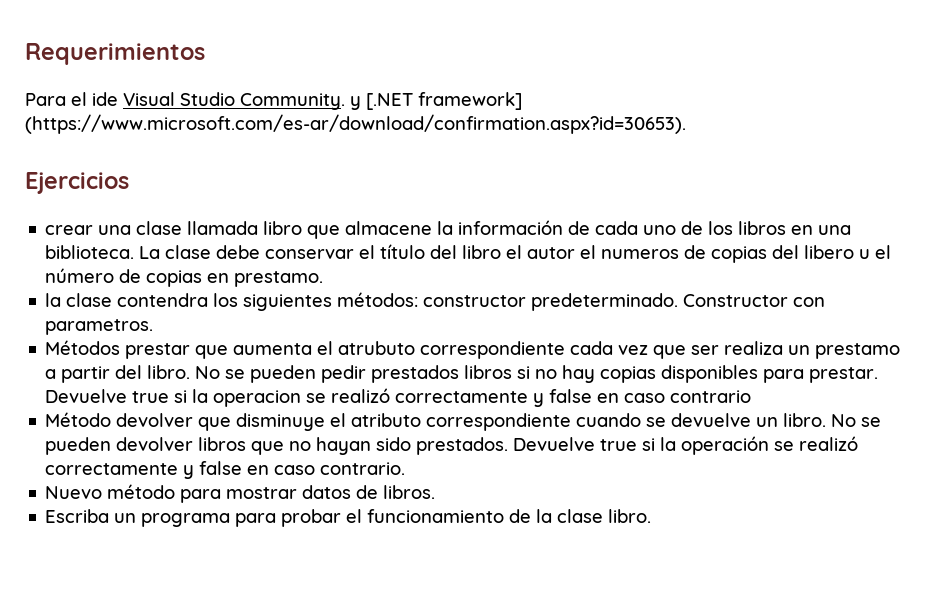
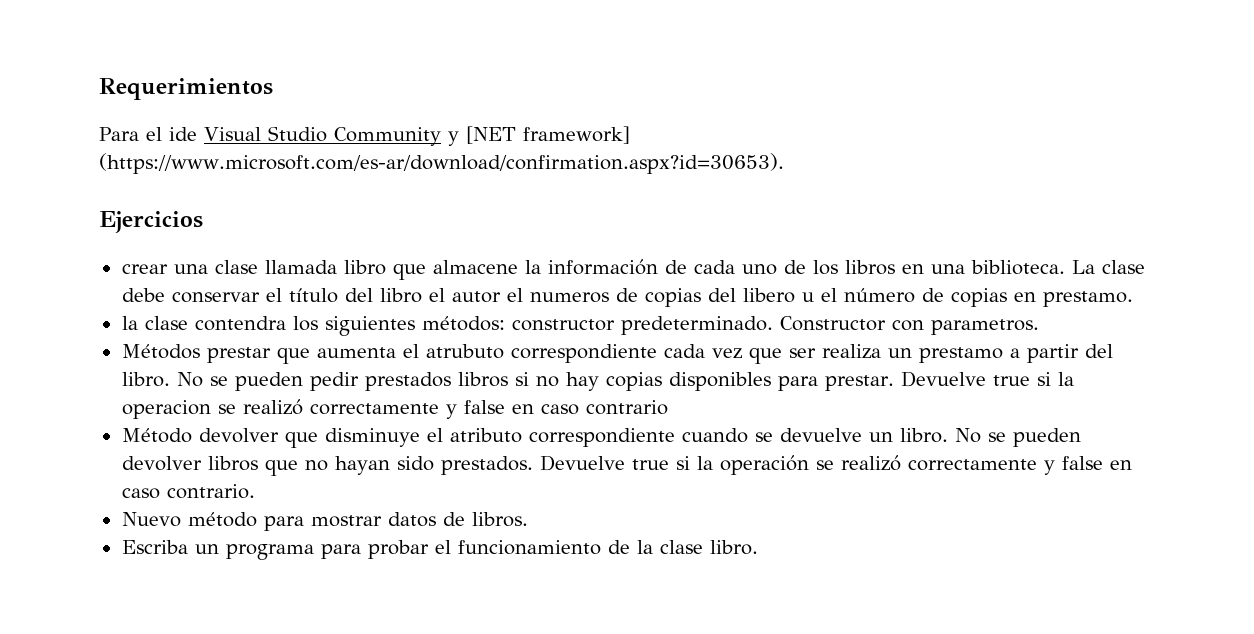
- Para el ide Visual Studio Community. y [.NET framework] (https://www.microsoft.com/es-ar/download/confirmation.aspx?id=30653).
+ Para el ide Visual Studio Community y [NET framework] (https://www.microsoft.com/es-ar/download/confirmation.aspx?id=30653).

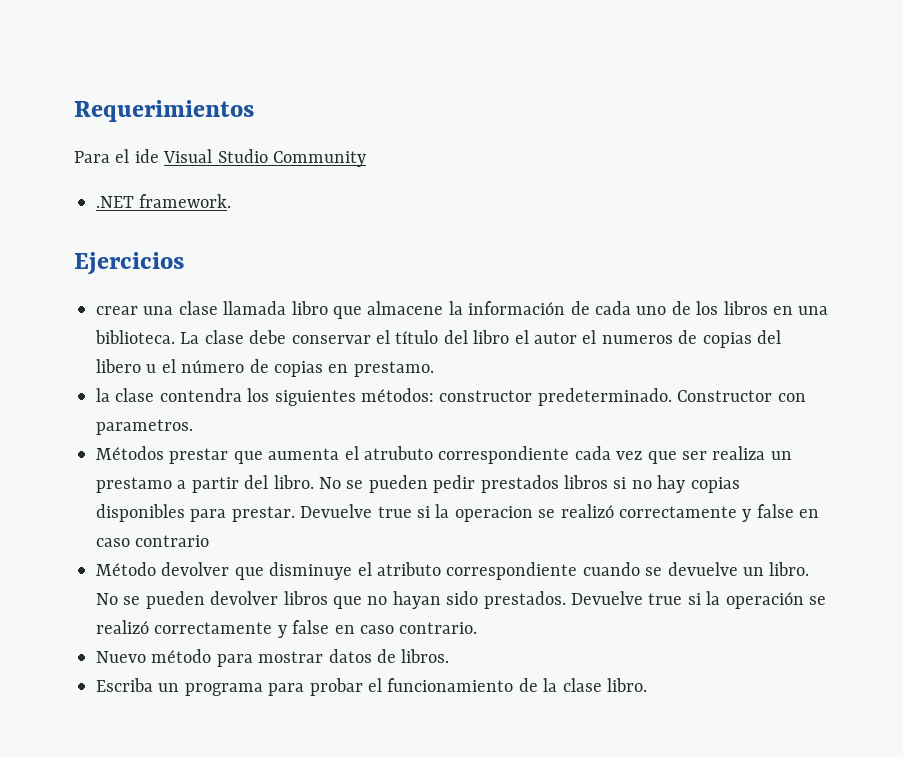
- Para el ide Visual Studio Community y [NET framework] (https://www.microsoft.com/es-ar/download/confirmation.aspx?id=30653).
+ Para el ide Visual Studio Community
+ .NET framework.

